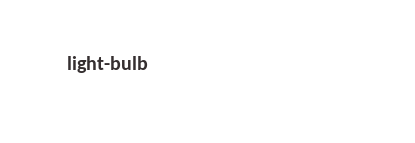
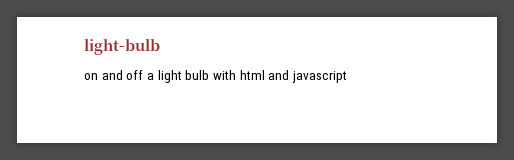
+ on and off a light bulb with html and javascript

